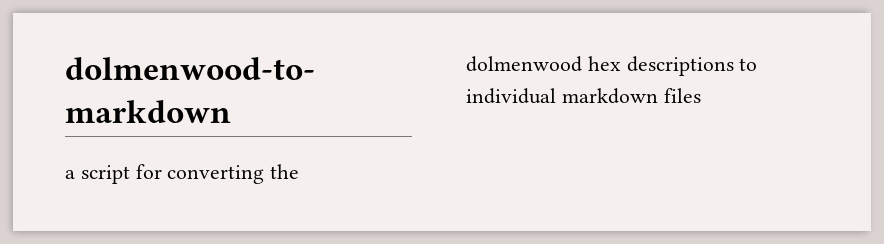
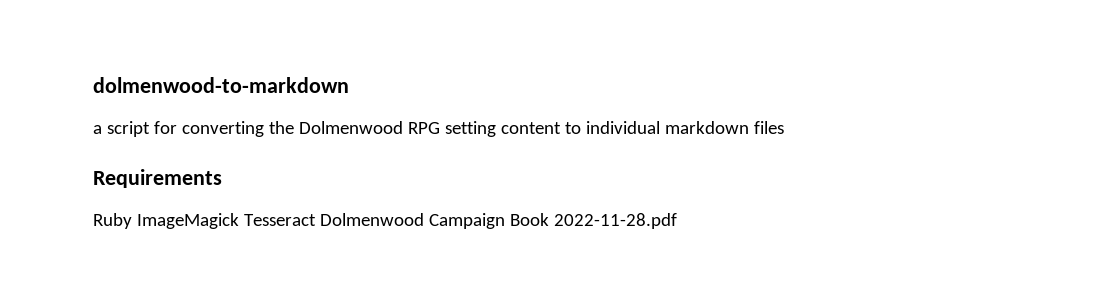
- a script for converting the dolmenwood hex descriptions to individual markdown files
+ a script for converting the Dolmenwood RPG setting content to individual markdown files
+ Requirements
+ Ruby ImageMagick Tesseract Dolmenwood Campaign Book 2022-11-28.pdf

